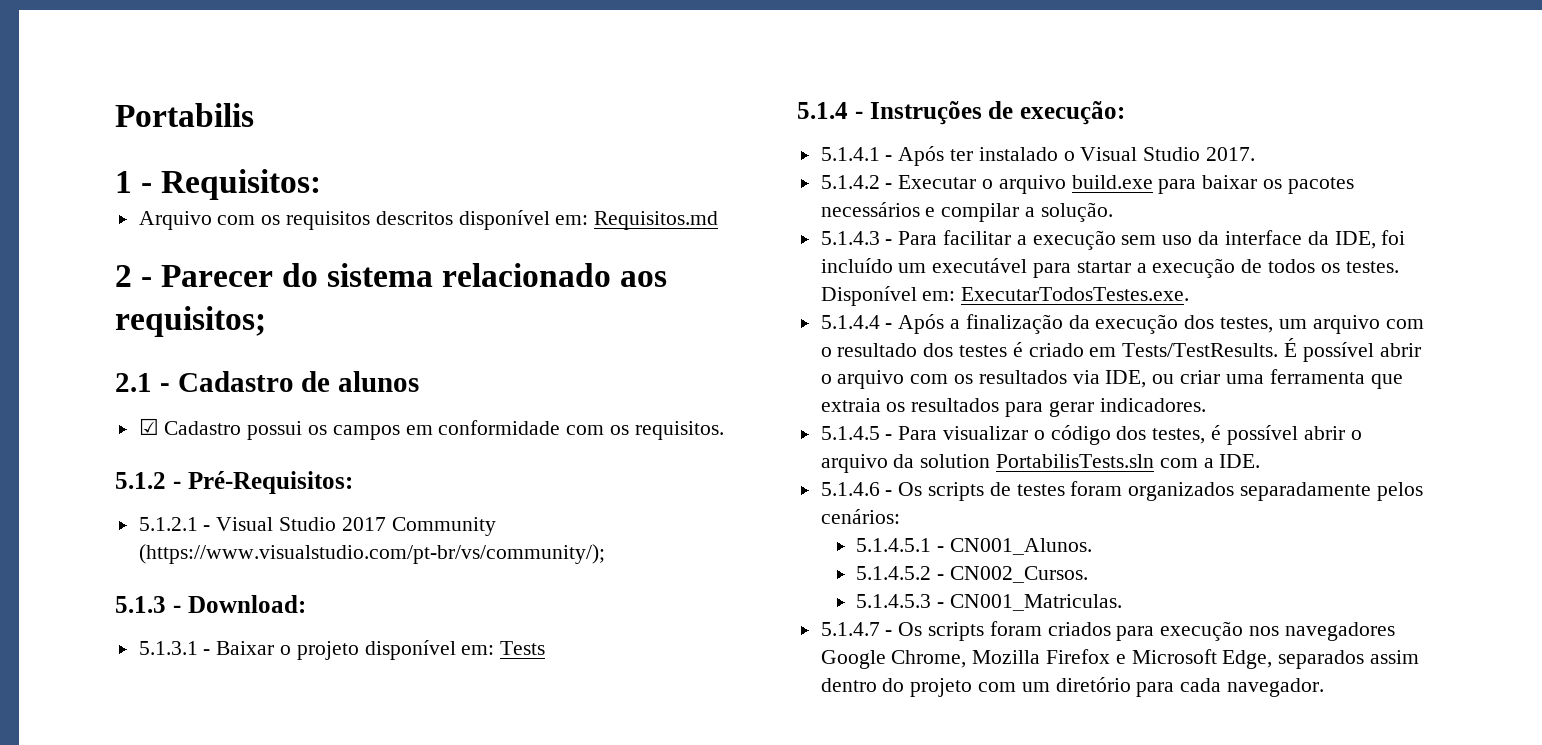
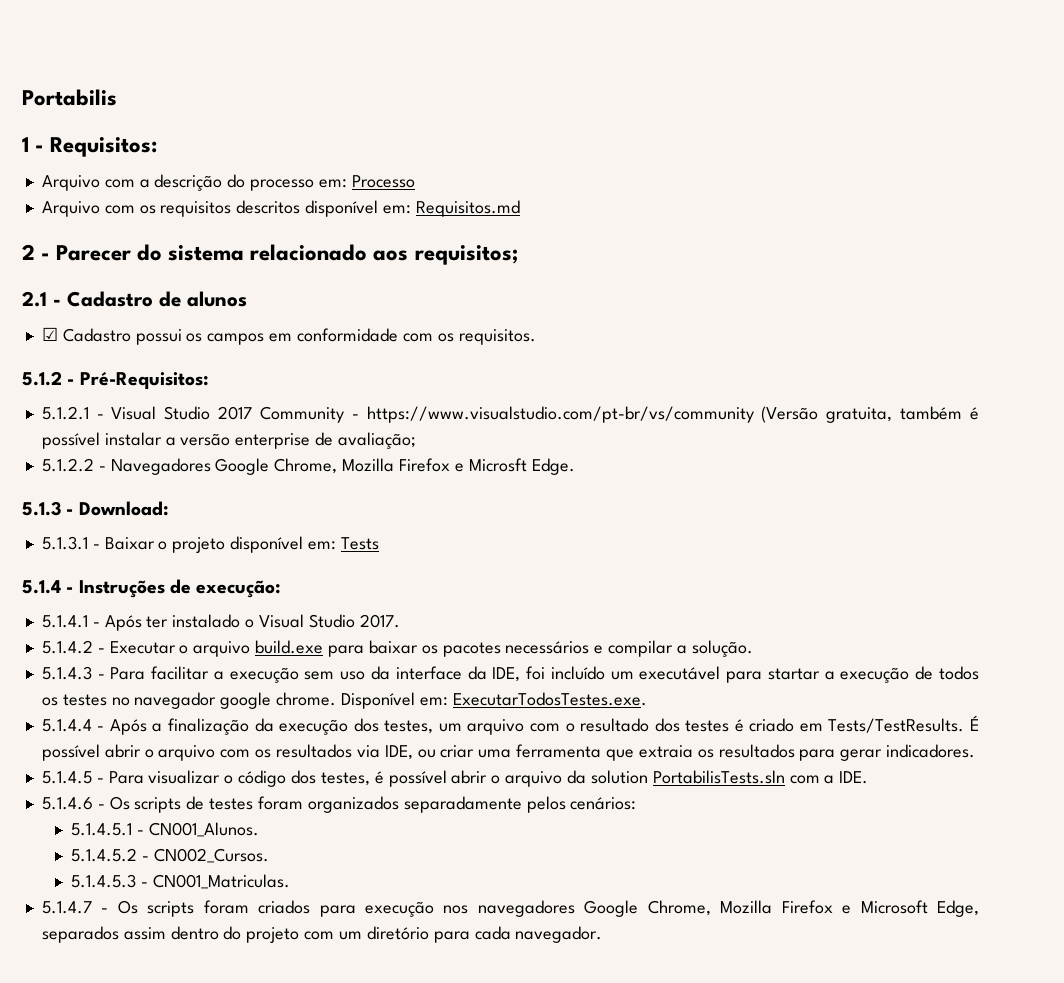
+ Arquivo com a descrição do processo em: Processo
- 5.1.2.1 - Visual Studio 2017 Community (https://www.visualstudio.com/pt-br/vs/community/);
+ 5.1.2.1 - Visual Studio 2017 Community - https://www.visualstudio.com/pt-br/vs/community (Versão gratuita, também é possível instalar a versão enterprise de avaliação;
+ 5.1.2.2 - Navegadores Google Chrome, Mozilla Firefox e Microsft Edge.
- 5.1.4.3 - Para facilitar a execução sem uso da interface da IDE, foi incluído um executável para startar a execução de todos os testes.
+ 5.1.4.3 - Para facilitar a execução sem uso da interface da IDE, foi incluído um executável para startar a execução de todos os testes no navegador google chrome.

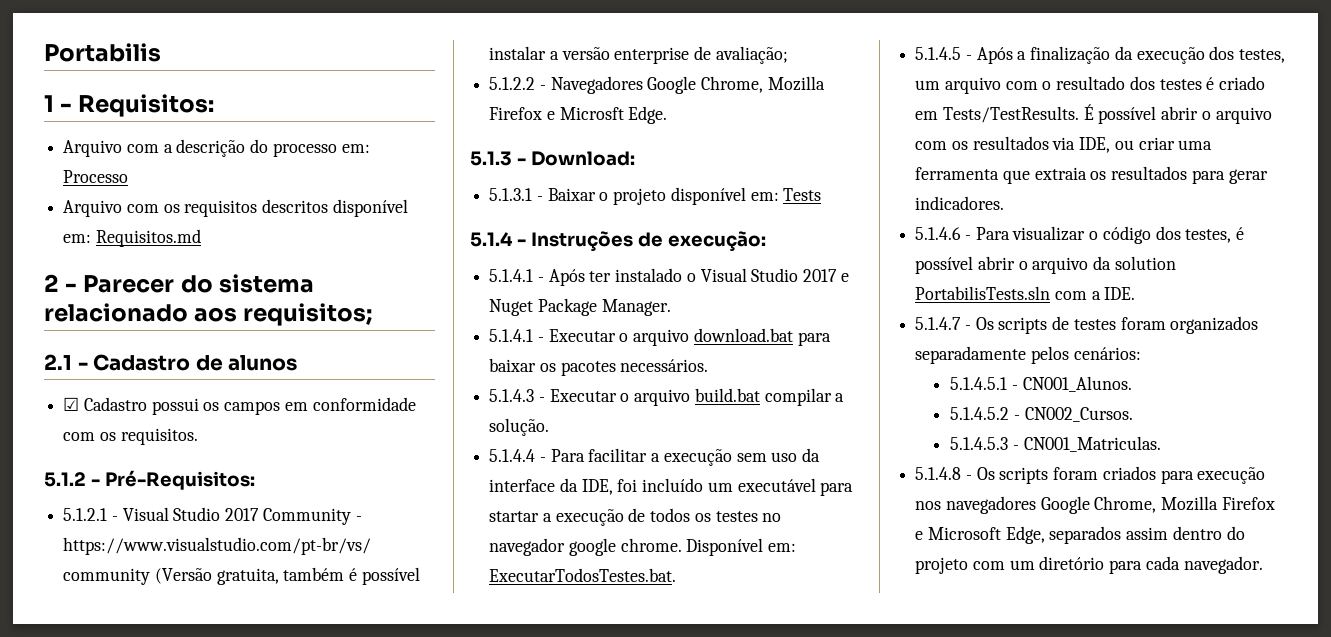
- 5.1.4.1 - Após ter instalado o Visual Studio 2017.
- 5.1.4.2 - Executar o arquivo build.exe para baixar os pacotes necessários e compilar a solução.
+ 5.1.4.1 - Após ter instalado o Visual Studio 2017 e Nuget Package Manager.
+ 5.1.4.1 - Executar o arquivo download.bat para baixar os pacotes necessários.
+ 5.1.4.3 - Executar o arquivo build.bat compilar a solução.
- 5.1.4.3 - Para facilitar a execução sem uso da interface da IDE, foi incluído um executável para startar a execução de todos os testes no navegador google chrome.
+ 5.1.4.4 - Para facilitar a execução sem uso da interface da IDE, foi incluído um executável para startar a execução de todos os testes no navegador google chrome.
- Disponível em: ExecutarTodosTestes.exe.
- 5.1.4.4 - Após a finalização da execução dos testes, um arquivo com o resultado dos testes é criado em Tests/TestResults.
+ Disponível em: ExecutarTodosTestes.bat.
+ 5.1.4.5 - Após a finalização da execução dos testes, um arquivo com o resultado dos testes é criado em Tests/TestResults.
- 5.1.4.5 - Para visualizar o código dos testes, é possível abrir o arquivo da solution PortabilisTests.sln com a IDE.
+ 5.1.4.6 - Para visualizar o código dos testes, é possível abrir o arquivo da solution PortabilisTests.sln com a IDE.
- 5.1.4.6 - Os scripts de testes foram organizados separadamente pelos cenários:
+ 5.1.4.7 - Os scripts de testes foram organizados separadamente pelos cenários:
- 5.1.4.7 - Os scripts foram criados para execução nos navegadores Google Chrome, Mozilla Firefox e Microsoft Edge, separados assim dentro do projeto com um diretório para cada navegador.
+ 5.1.4.8 - Os scripts foram criados para execução nos navegadores Google Chrome, Mozilla Firefox e Microsoft Edge, separados assim dentro do projeto com um diretório para cada navegador.

